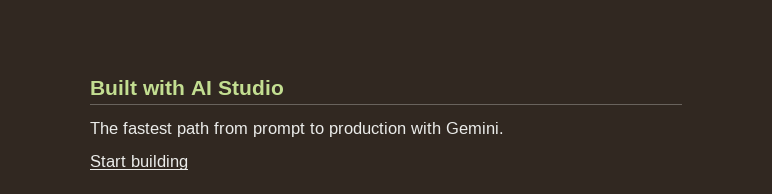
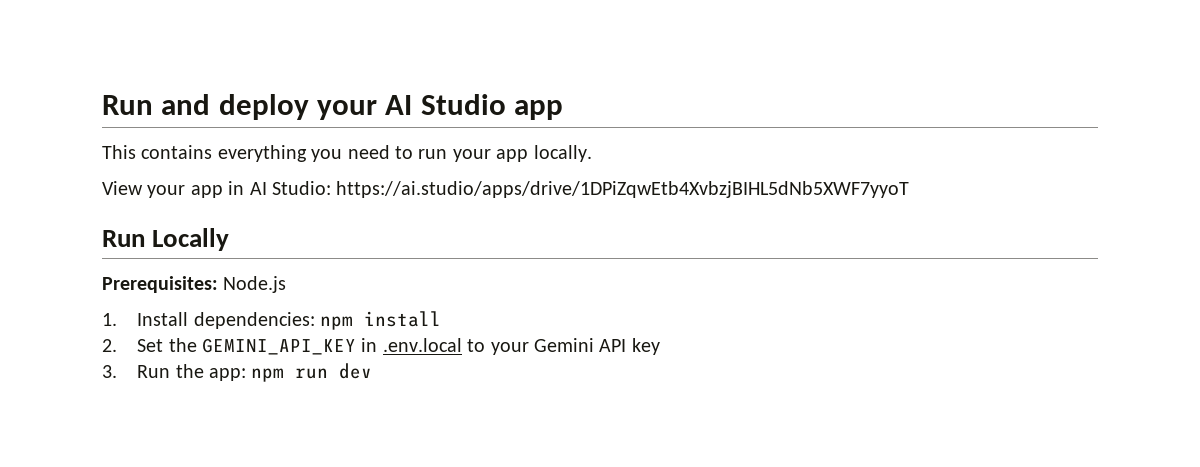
- Built with AI Studio
- The fastest path from prompt to production with Gemini.
- Start building
+ Run and deploy your AI Studio app
+ This contains everything you need to run your app locally.
+ View your app in AI Studio: https://ai.studio/apps/drive/1DPiZqwEtb4XvbzjBIHL5dNb5XWF7yyoT
+ Run Locally
+ Prerequisites: Node.js
+ 1. Install dependencies: npm install
+ 2. Set the GEMINI_API_KEY in .env.local to your Gemini API key
+ 3. Run the app: npm run dev

